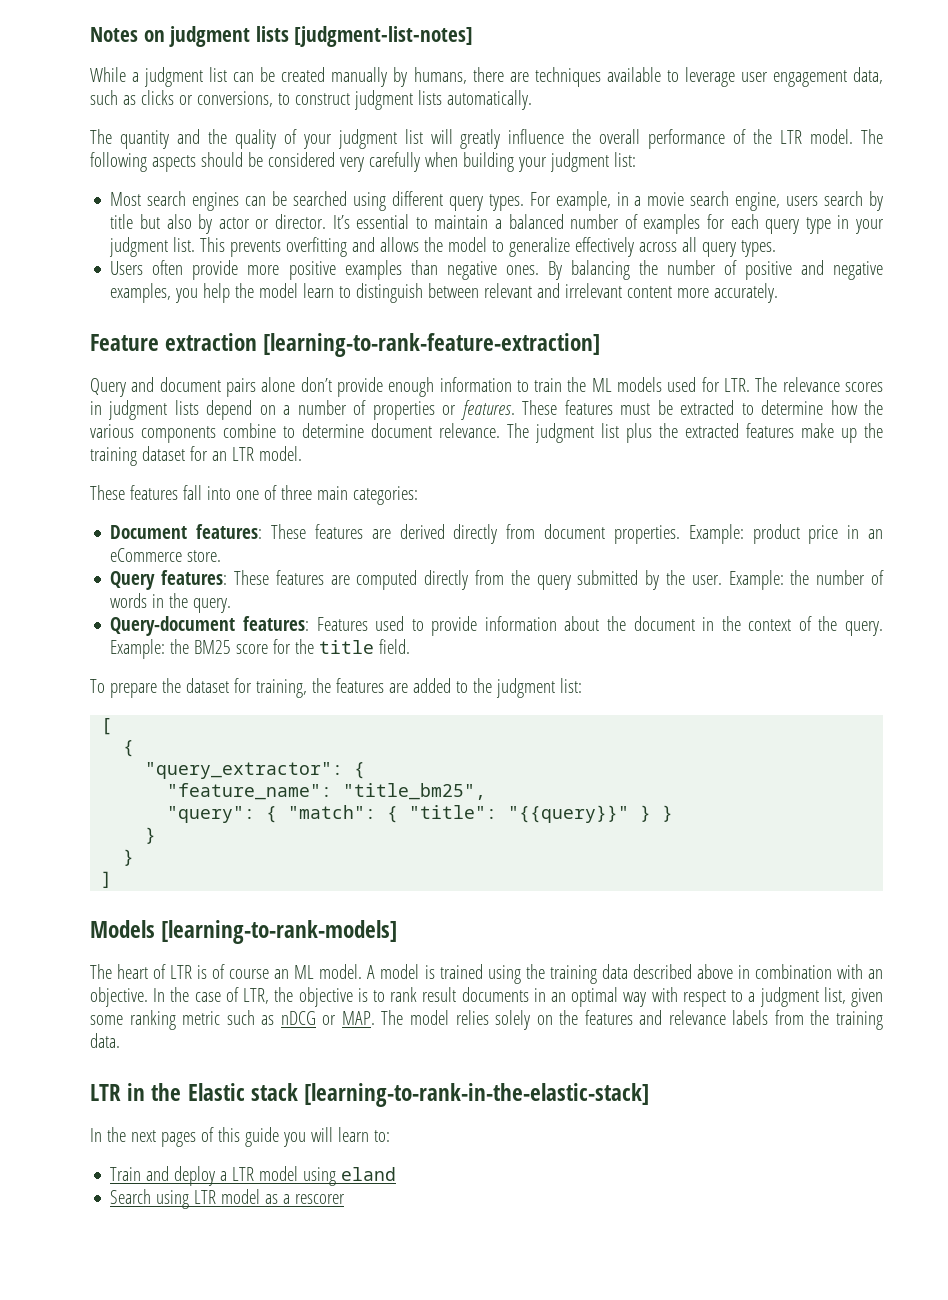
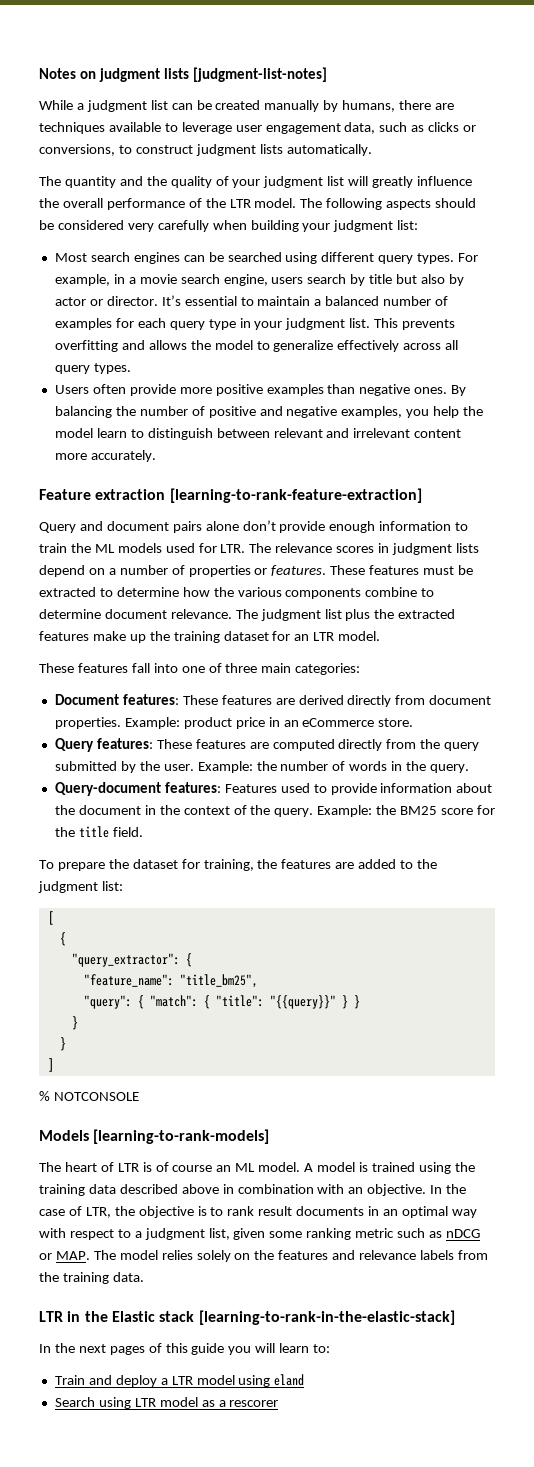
+ % NOTCONSOLE

